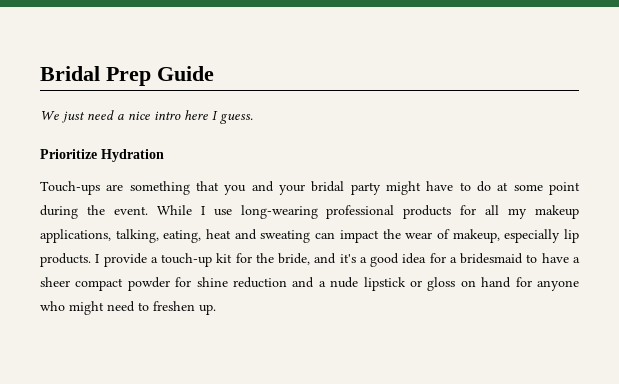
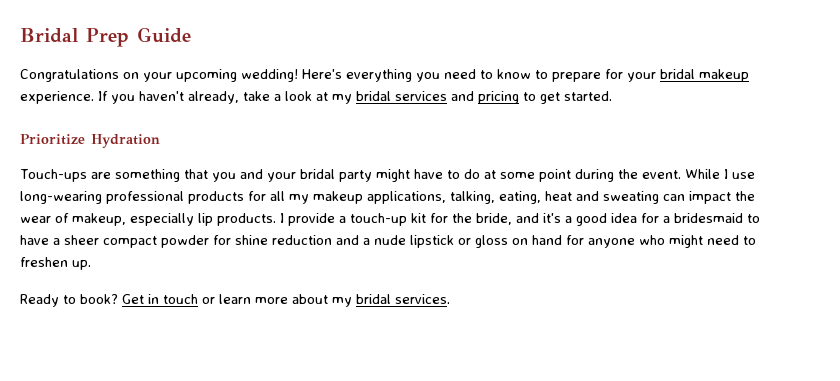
- We just need a nice intro here I guess.
+ Congratulations on your upcoming wedding! Here's everything you need to know to prepare for your bridal makeup experience. If you haven't already, take a look at my bridal services and pricing to get started.
+ Ready to book? Get in touch or learn more about my bridal services.

